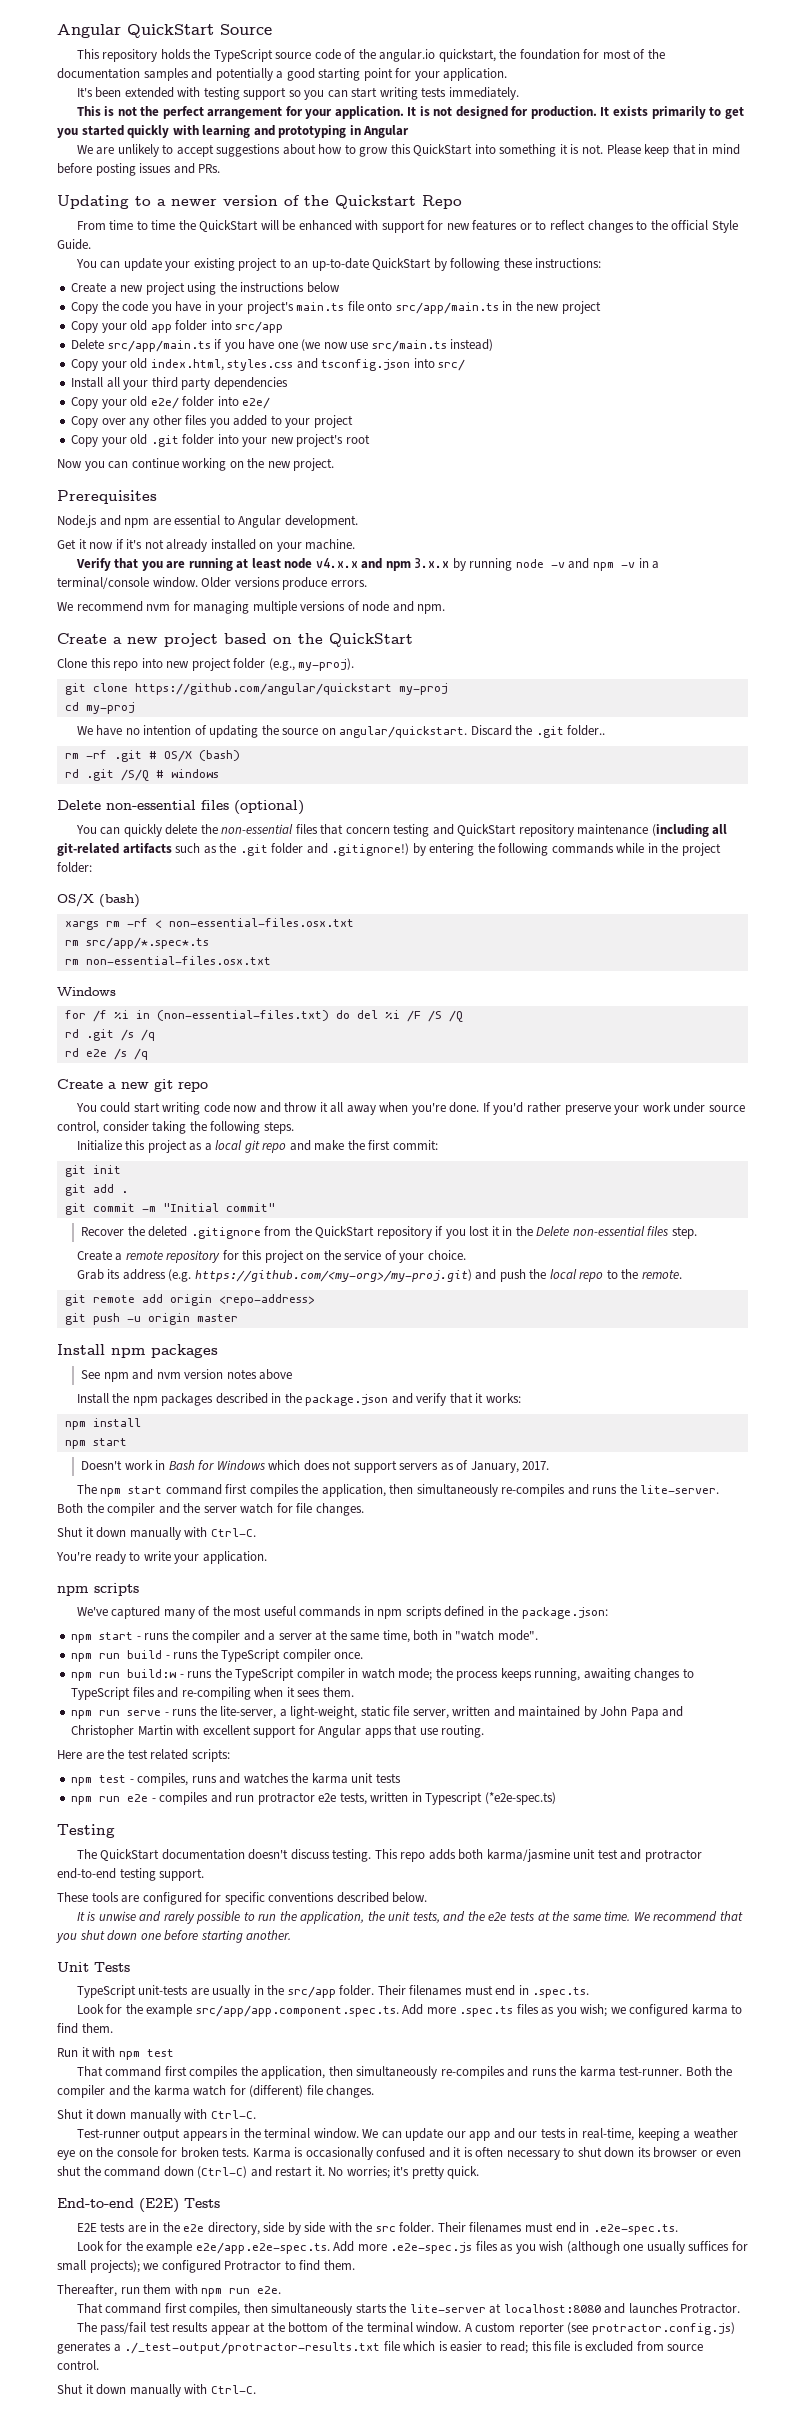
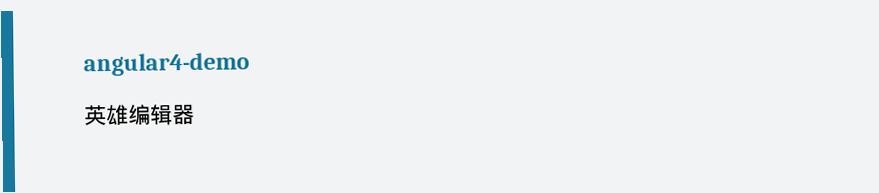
- Angular QuickStart Source
- This repository holds the TypeScript source code of the angular.io quickstart, the foundation for most of the documentation samples and potentially a good starting point for your application.
- It's been extended with testing support so you can start writing tests immediately.
- This is not the perfect arrangement for your application. It is not designed for production. It exists primarily to get you started quickly with learning and prototyping in Angular
- We are unlikely to accept suggestions about how to grow this QuickStart into something it is not. Please keep that in mind before posting issues and PRs.
- Updating to a newer version of the Quickstart Repo
- From time to time the QuickStart will be enhanced with support for new features or to reflect changes to the official Style Guide.
- You can update your existing project to an up-to-date QuickStart by following these instructions:
- Create a new project using the instructions below
- Copy the code you have in your project's main.ts file onto src/app/main.ts in the new project
- Copy your old app folder into src/app
- Delete src/app/main.ts if you have one (we now use src/main.ts instead)
- Copy your old index.html, styles.css and tsconfig.json into src/
- Install all your third party dependencies
- Copy your old e2e/ folder into e2e/
- Copy over any other files you added to your project
- Copy your old .git folder into your new project's root
- Now you can continue working on the new project.
- Prerequisites
- Node.js and npm are essential to Angular development.
- Get it now if it's not already installed on your machine.
- Verify that you are running at least node v4.x.x and npm 3.x.x by running node -v and npm -v in a terminal/console window. Older versions produce errors.
- We recommend nvm for managing multiple versions of node and npm.
- Create a new project based on the QuickStart
- Clone this repo into new project folder (e.g., my-proj).
- git clone https://github.com/angular/quickstart my-proj
- cd my-proj
- We have no intention of updating the source on angular/quickstart. Discard the .git folder..
- rm -rf .git # OS/X (bash)
- rd .git /S/Q # windows
- Delete non-essential files (optional)
- You can quickly delete the non-essential files that concern testing and QuickStart repository maintenance (including all git-related artifacts such as the .git folder and .gitignore!) by entering the following commands while in the project folder:
- OS/X (bash)
- xargs rm -rf < non-essential-files.osx.txt
- rm src/app/*.spec*.ts
- rm non-essential-files.osx.txt
- Windows
- for /f %i in (non-essential-files.txt) do del %i /F /S /Q
- rd .git /s /q
- rd e2e /s /q
- Create a new git repo
- You could start writing code now and throw it all away when you're done. If you'd rather preserve your work under source control, consider taking the following steps.
- Initialize this project as a local git repo and make the first commit:
- git init
- git add .
- git commit -m "Initial commit"
- Recover the deleted .gitignore from the QuickStart repository if you lost it in the Delete non-essential files step.
- Create a remote repository for this project on the service of your choice.
- Grab its address (e.g. https://github.com/<my-org>/my-proj.git) and push the local repo to the remote.
- git remote add origin <repo-address>
- git push -u origin master
- Install npm packages
- See npm and nvm version notes above
- Install the npm packages described in the package.json and verify that it works:
- npm install
- npm start
- Doesn't work in Bash for Windows which does not support servers as of January, 2017.
- The npm start command first compiles the application, then simultaneously re-compiles and runs the lite-server. Both the compiler and the server watch for file changes.
- Shut it down manually with Ctrl-C.
- You're ready to write your application.
- npm scripts
- We've captured many of the most useful commands in npm scripts defined in the package.json:
- npm start - runs the compiler and a server at the same time, both in "watch mode".
- npm run build - runs the TypeScript compiler once.
- npm run build:w - runs the TypeScript compiler in watch mode; the process keeps running, awaiting changes to TypeScript files and re-compiling when it sees them.
- npm run serve - runs the lite-server, a light-weight, static file server, written and maintained by John Papa and Christopher Martin with excellent support for Angular apps that use routing.
- Here are the test related scripts:
- npm test - compiles, runs and watches the karma unit tests
- npm run e2e - compiles and run protractor e2e tests, written in Typescript (*e2e-spec.ts)
- Testing
- The QuickStart documentation doesn't discuss testing. This repo adds both karma/jasmine unit test and protractor end-to-end testing support.
- These tools are configured for specific conventions described below.
- It is unwise and rarely possible to run the application, the unit tests, and the e2e tests at the same time. We recommend that you shut down one before starting another.
- Unit Tests
- TypeScript unit-tests are usually in the src/app folder. Their filenames must end in .spec.ts.
- Look for the example src/app/app.component.spec.ts. Add more .spec.ts files as you wish; we configured karma to find them.
- Run it with npm test
- That command first compiles the application, then simultaneously re-compiles and runs the karma test-runner. Both the compiler and the karma watch for (different) file changes.
- Shut it down manually with Ctrl-C.
- Test-runner output appears in the terminal window. We can update our app and our tests in real-time, keeping a weather eye on the console for broken tests. Karma is occasionally confused and it is often necessary to shut down its browser or even shut the command down (Ctrl-C) and restart it. No worries; it's pretty quick.
- End-to-end (E2E) Tests
- E2E tests are in the e2e directory, side by side with the src folder. Their filenames must end in .e2e-spec.ts.
- Look for the example e2e/app.e2e-spec.ts. Add more .e2e-spec.js files as you wish (although one usually suffices for small projects); we configured Protractor to find them.
- Thereafter, run them with npm run e2e.
- That command first compiles, then simultaneously starts the lite-server at localhost:8080 and launches Protractor.
- The pass/fail test results appear at the bottom of the terminal window. A custom reporter (see protractor.config.js) generates a ./_test-output/protractor-results.txt file which is easier to read; this file is excluded from source control.
- Shut it down manually with Ctrl-C.
+ angular4-demo
+ 英雄编辑器

